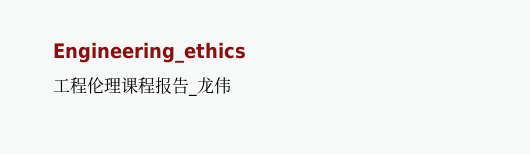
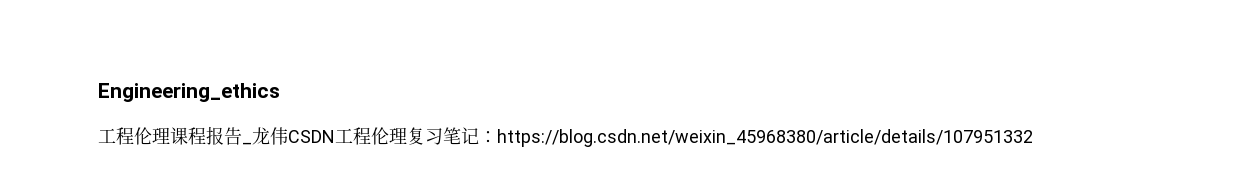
- 工程伦理课程报告_龙伟
+ 工程伦理课程报告_龙伟CSDN工程伦理复习笔记：https://blog.csdn.net/weixin_45968380/article/details/107951332

